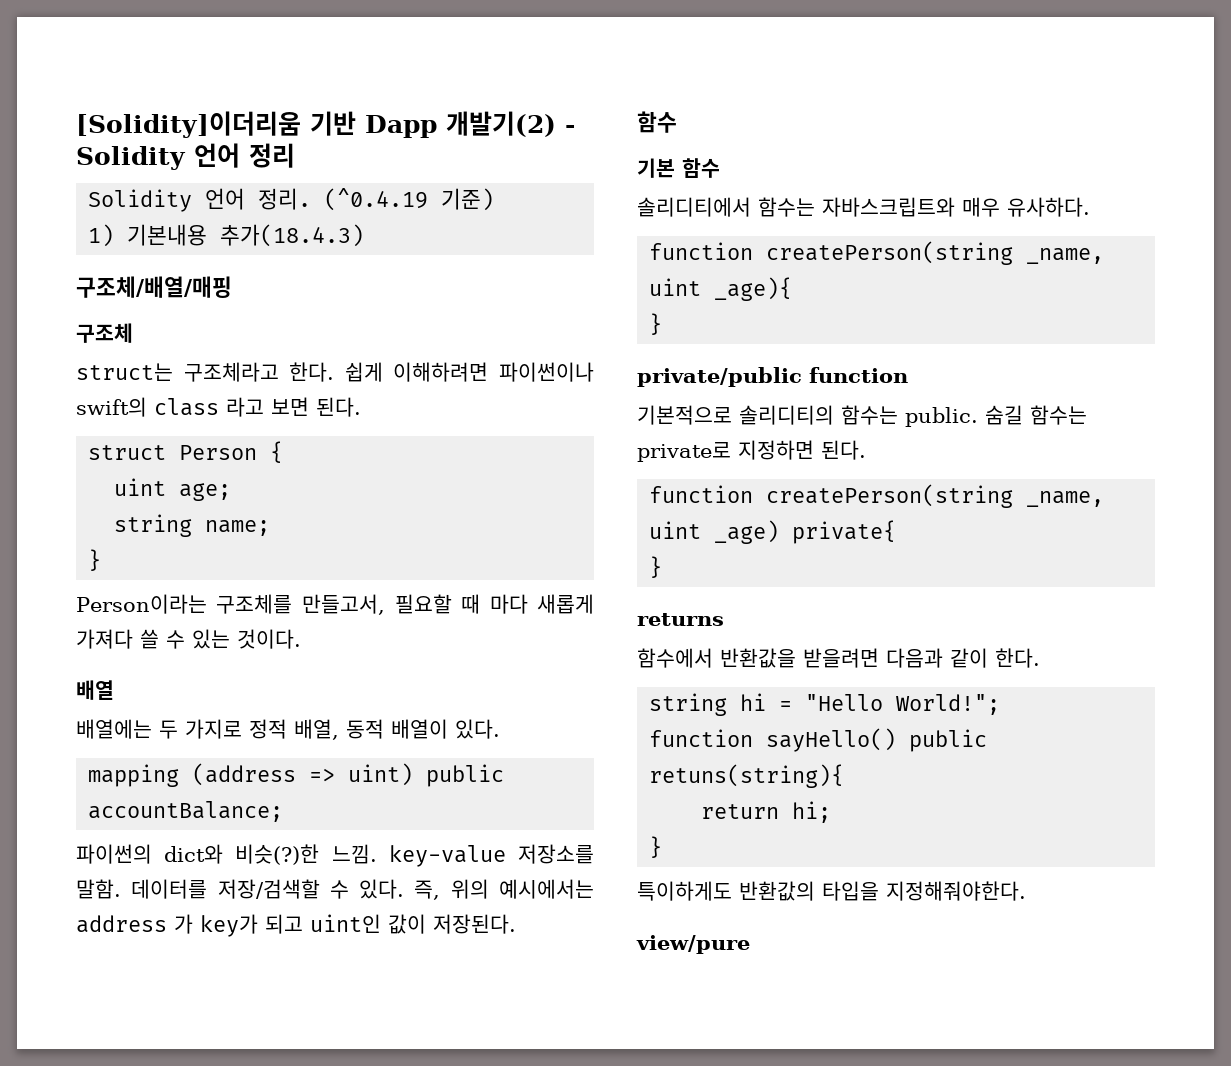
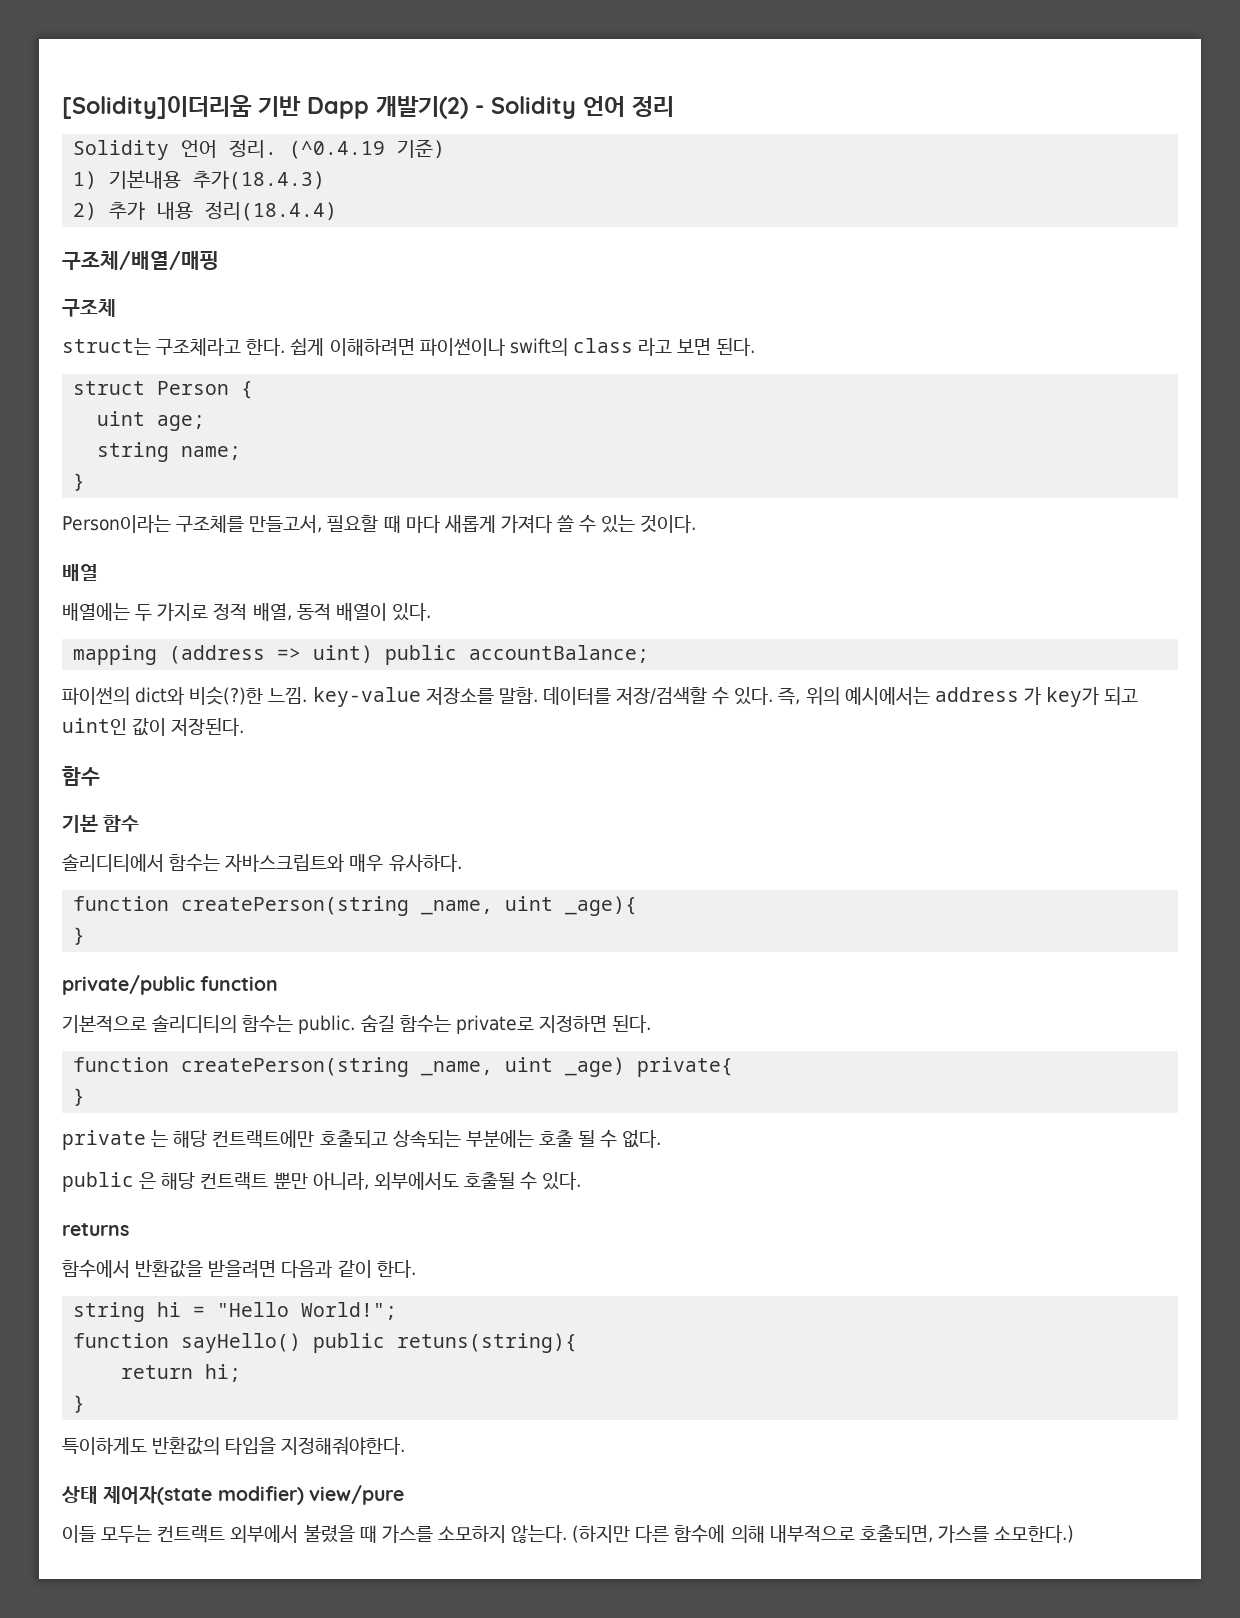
+ 2) 추가 내용 정리(18.4.4)
+ private 는 해당 컨트랙트에만 호출되고 상속되는 부분에는 호출 될 수 없다.
+ public 은 해당 컨트랙트 뿐만 아니라, 외부에서도 호출될 수 있다.
- view/pure
+ 상태 제어자(state modifier) view/pure
+ 이들 모두는 컨트랙트 외부에서 불렸을 때 가스를 소모하지 않는다. (하지만 다른 함수에 의해 내부적으로 호출되면, 가스를 소모한다.)

